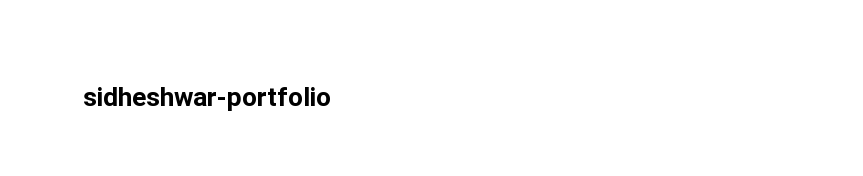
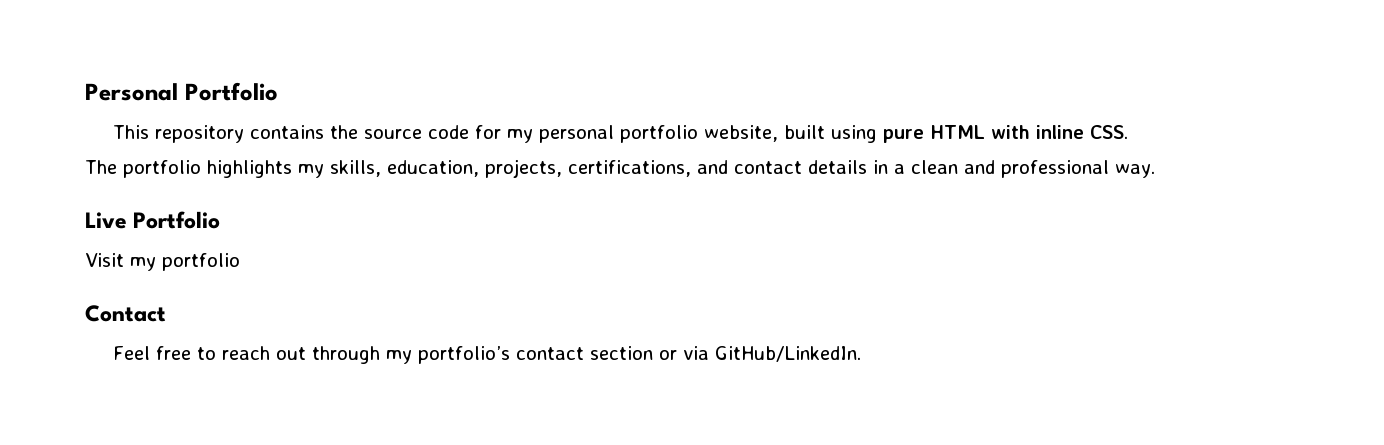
- sidheshwar-portfolio
+ Personal Portfolio
+ This repository contains the source code for my personal portfolio website, built using pure HTML with inline CSS.
+ The portfolio highlights my skills, education, projects, certifications, and contact details in a clean and professional way.
+ Live Portfolio
+ Visit my portfolio
+ Contact
+ Feel free to reach out through my portfolio’s contact section or via GitHub/LinkedIn.

